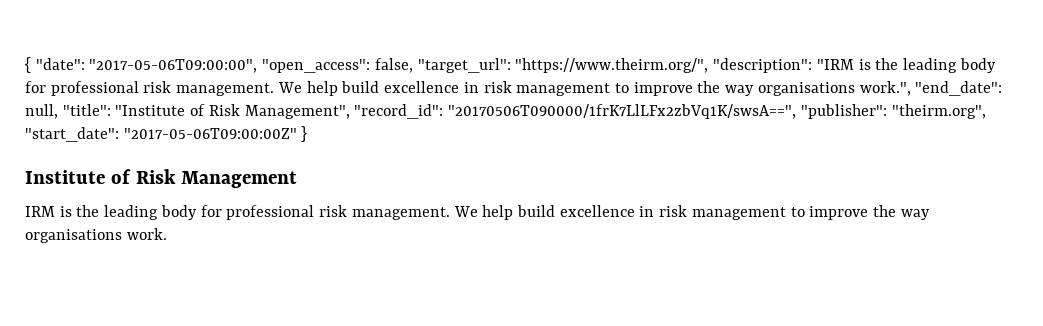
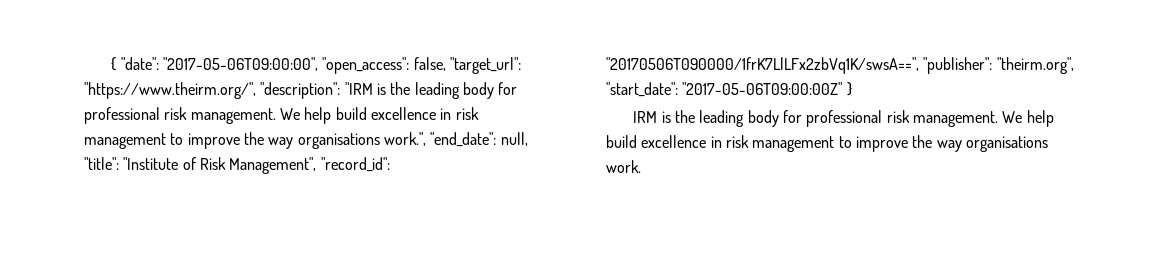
- Institute of Risk Management

